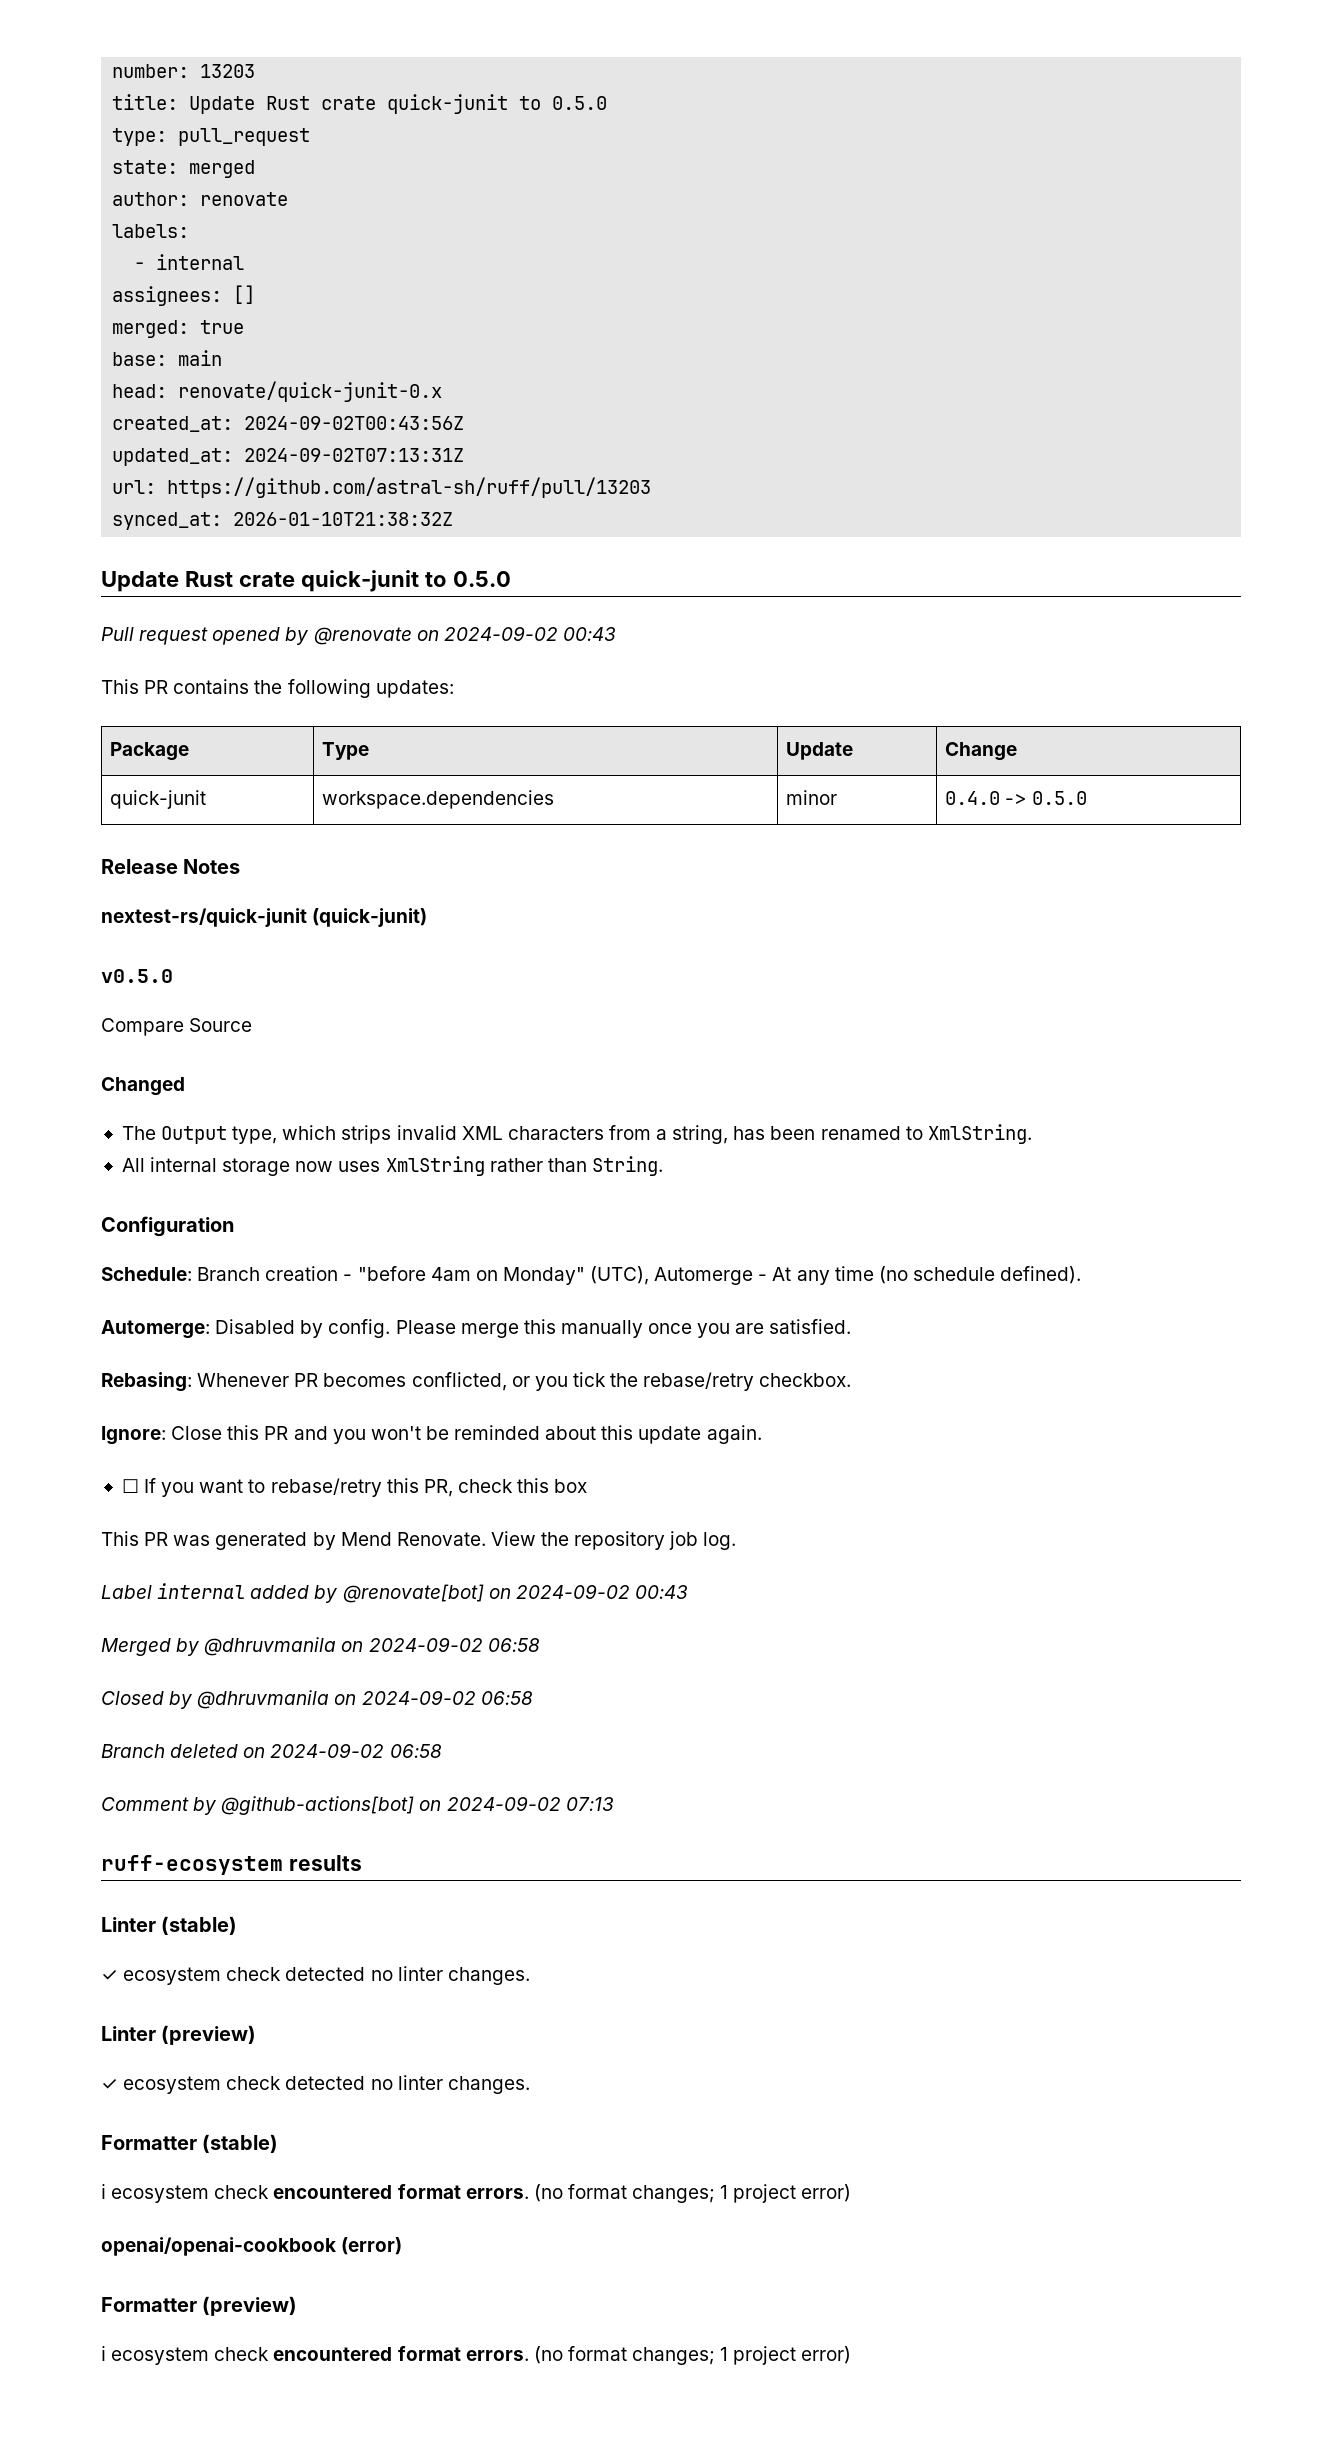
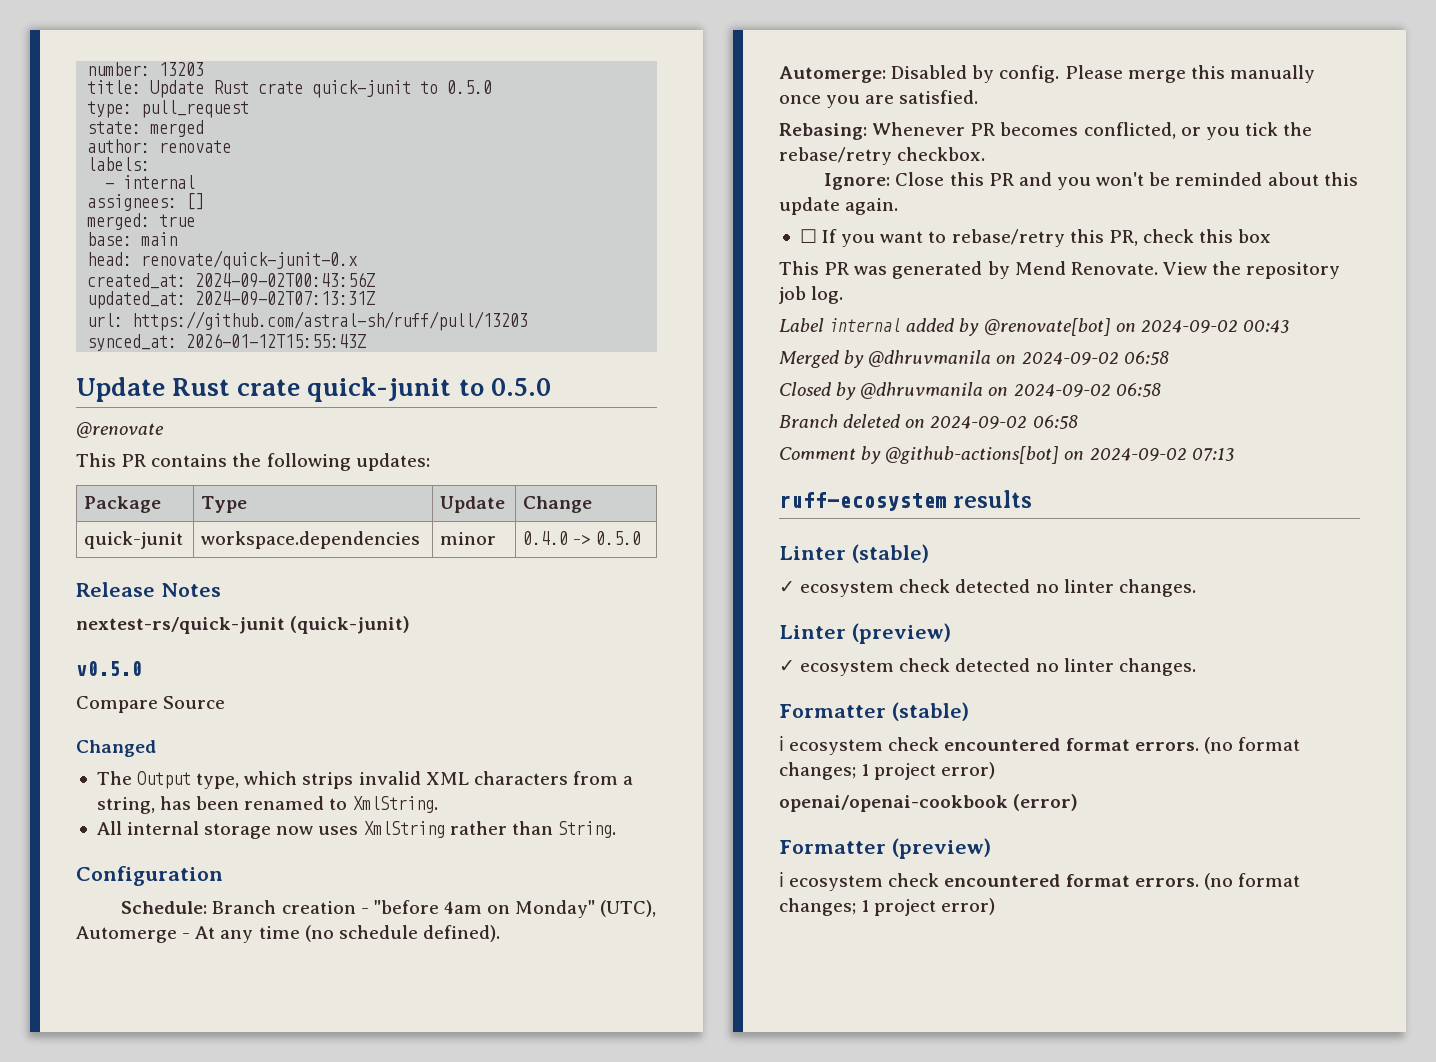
- synced_at: 2026-01-10T21:38:32Z
+ synced_at: 2026-01-12T15:55:43Z
  Update Rust crate quick-junit to 0.5.0
- Pull request opened by @renovate on 2024-09-02 00:43
+ @renovate

